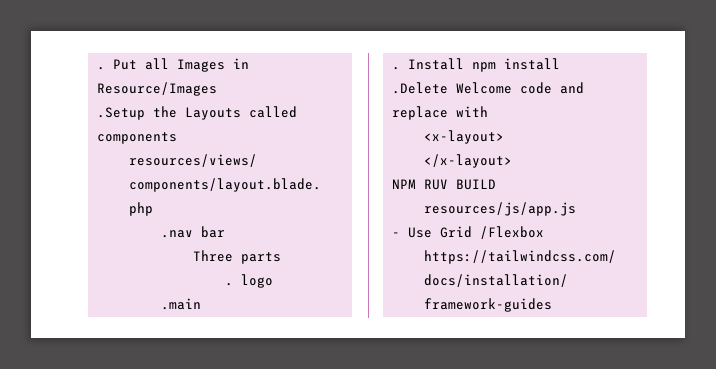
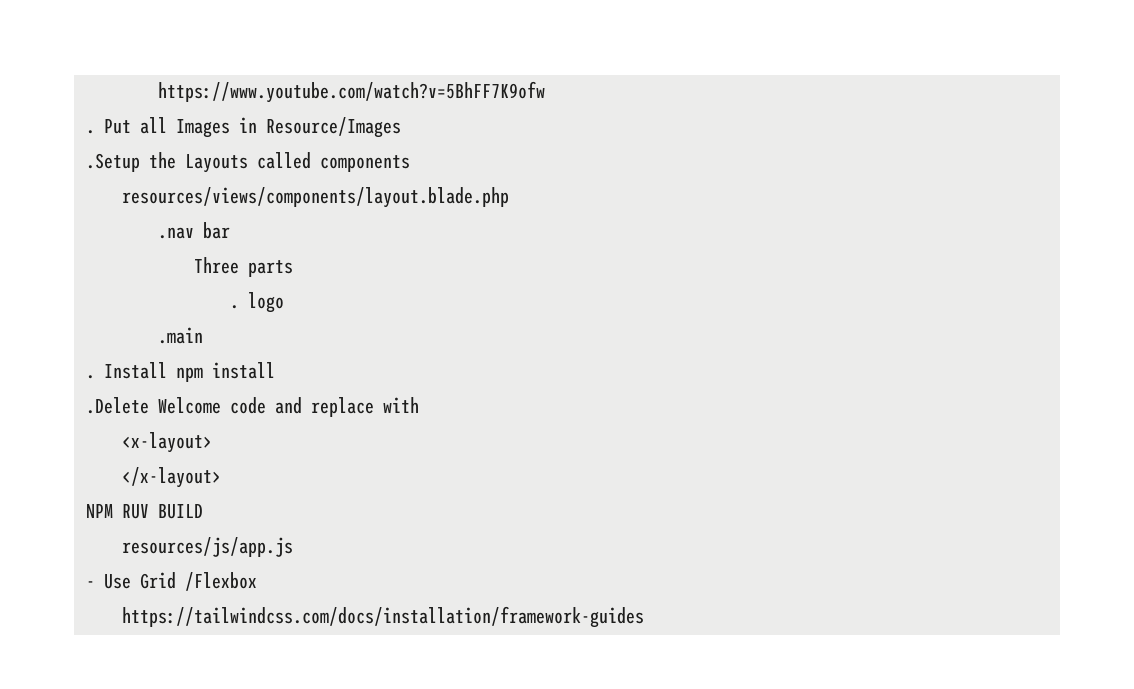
+ https://www.youtube.com/watch?v=5BhFF7K9ofw

